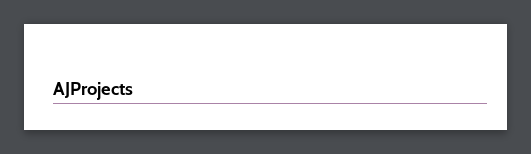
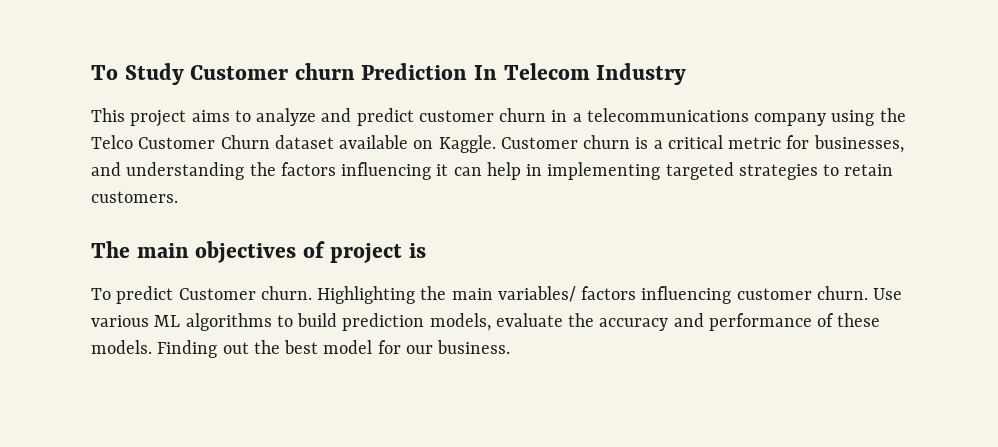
- AJProjects
+ To Study Customer churn Prediction In Telecom Industry
+ This project aims to analyze and predict customer churn in a telecommunications company using the Telco Customer Churn dataset available on Kaggle. Customer churn is a critical metric for businesses, and understanding the factors influencing it can help in implementing targeted strategies to retain customers.
+ The main objectives of project is
+ To predict Customer churn. Highlighting the main variables/ factors influencing customer churn. Use various ML algorithms to build prediction models, evaluate the accuracy and performance of these models. Finding out the best model for our business.

